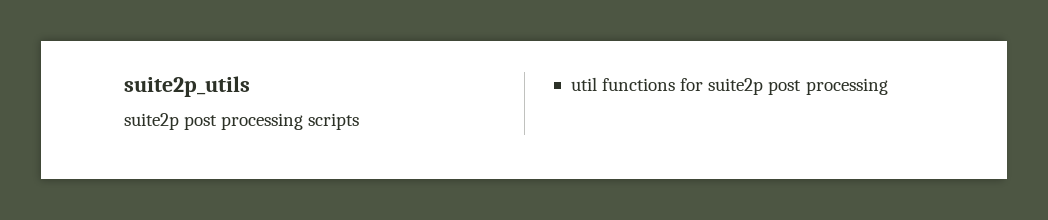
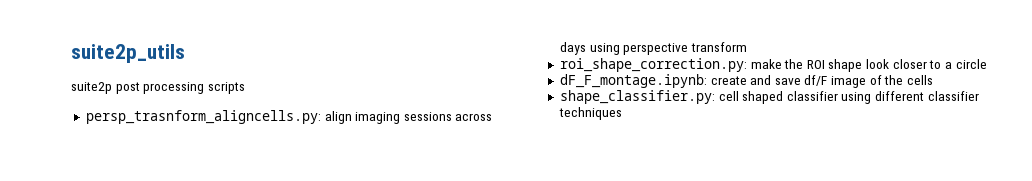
- util functions for suite2p post processing
+ persp_trasnform_aligncells.py: align imaging sessions across days using perspective transform
+ roi_shape_correction.py: make the ROI shape look closer to a circle
+ dF_F_montage.ipynb: create and save df/F image of the cells
+ shape_classifier.py: cell shaped classifier using different classifier techniques

